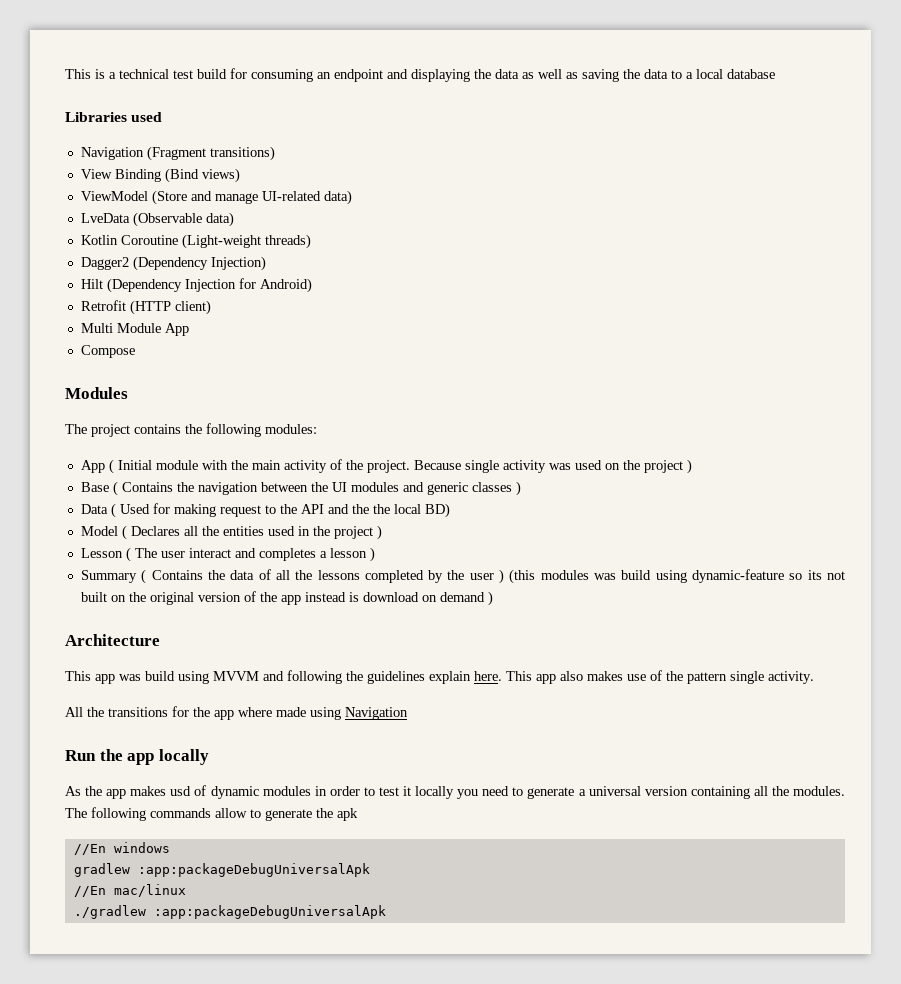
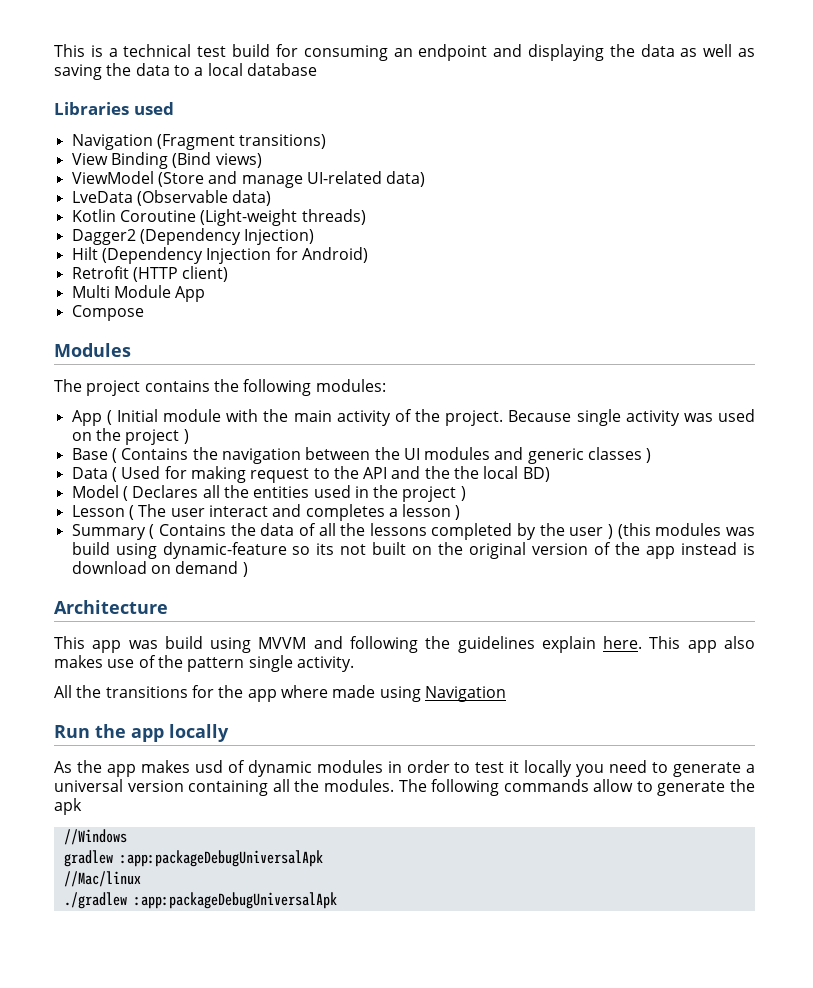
- //En windows
+ //Windows
- //En mac/linux
+ //Mac/linux

